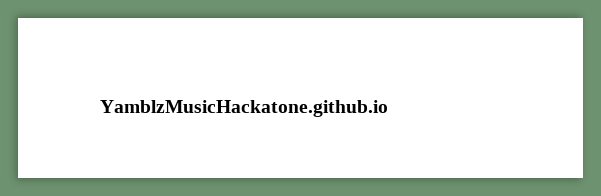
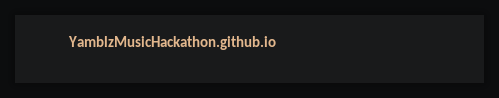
- YamblzMusicHackatone.github.io
+ YamblzMusicHackathon.github.io

